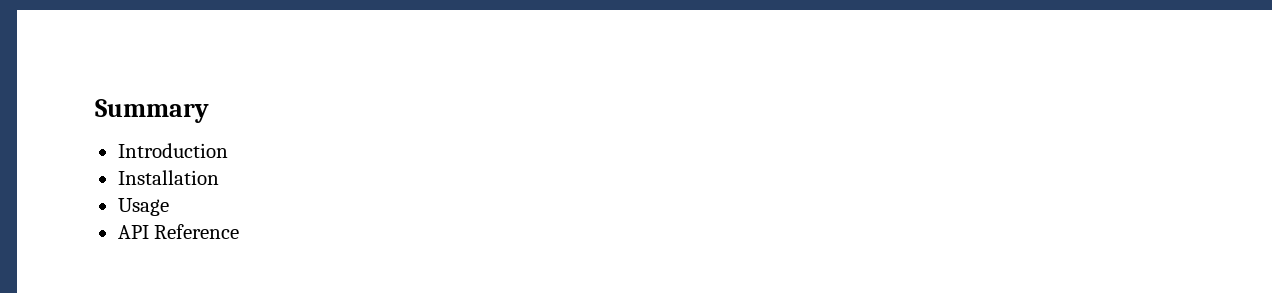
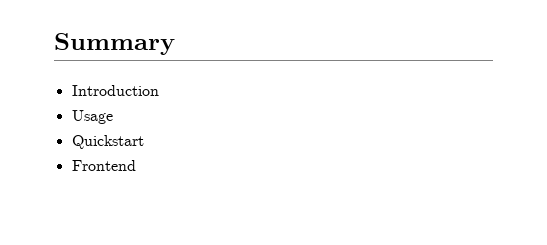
- Installation
- API Reference
+ Quickstart
+ Frontend

